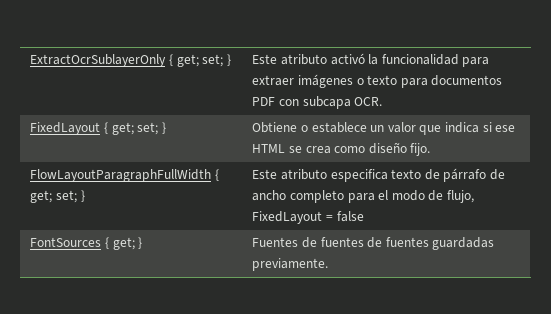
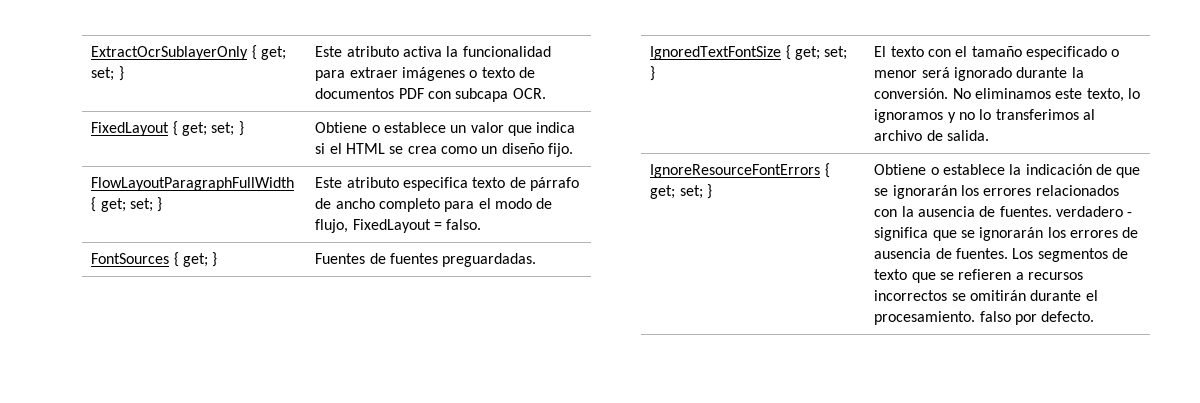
- ExtractOcrSublayerOnly { get; set; } | Este atributo activó la funcionalidad para extraer imágenes o texto para documentos PDF con subcapa OCR.
+ ExtractOcrSublayerOnly { get; set; } | Este atributo activa la funcionalidad para extraer imágenes o texto de documentos PDF con subcapa OCR.
- FixedLayout { get; set; } | Obtiene o establece un valor que indica si ese HTML se crea como diseño fijo.
+ FixedLayout { get; set; } | Obtiene o establece un valor que indica si el HTML se crea como un diseño fijo.
- FlowLayoutParagraphFullWidth { get; set; } | Este atributo especifica texto de párrafo de ancho completo para el modo de flujo, FixedLayout = false
+ FlowLayoutParagraphFullWidth { get; set; } | Este atributo especifica texto de párrafo de ancho completo para el modo de flujo, FixedLayout = falso.
- FontSources { get; } | Fuentes de fuentes de fuentes guardadas previamente.
+ FontSources { get; } | Fuentes de fuentes preguardadas.
+ IgnoredTextFontSize { get; set; } | El texto con el tamaño especificado o menor será ignorado durante la conversión. No eliminamos este texto, lo ignoramos y no lo transferimos al archivo de salida.
+ IgnoreResourceFontErrors { get; set; } | Obtiene o establece la indicación de que se ignorarán los errores relacionados con la ausencia de fuentes. verdadero - significa que se ignorarán los errores de ausencia de fuentes. Los segmentos de texto que se refieren a recursos incorrectos se omitirán durante el procesamiento. falso por defecto.

